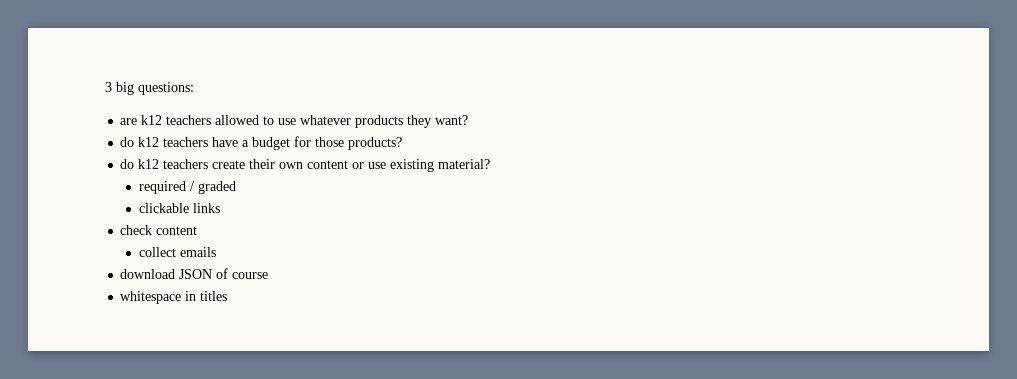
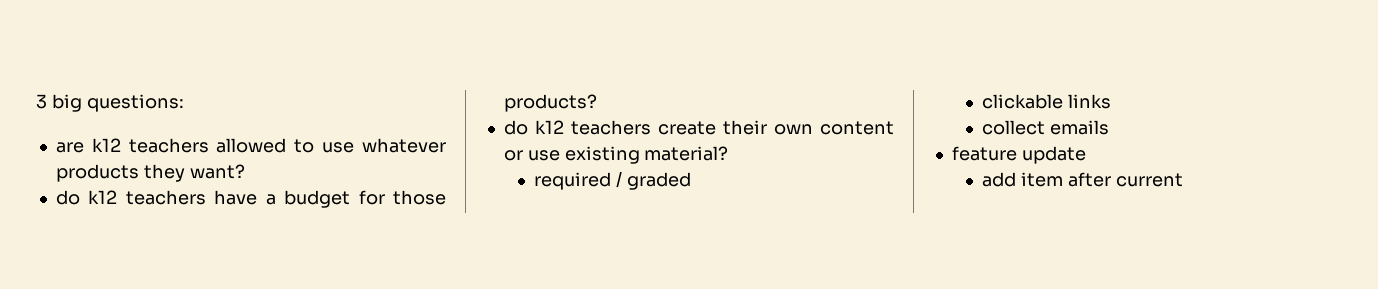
- check content
- download JSON of course
- whitespace in titles
+ feature update
+ add item after current

